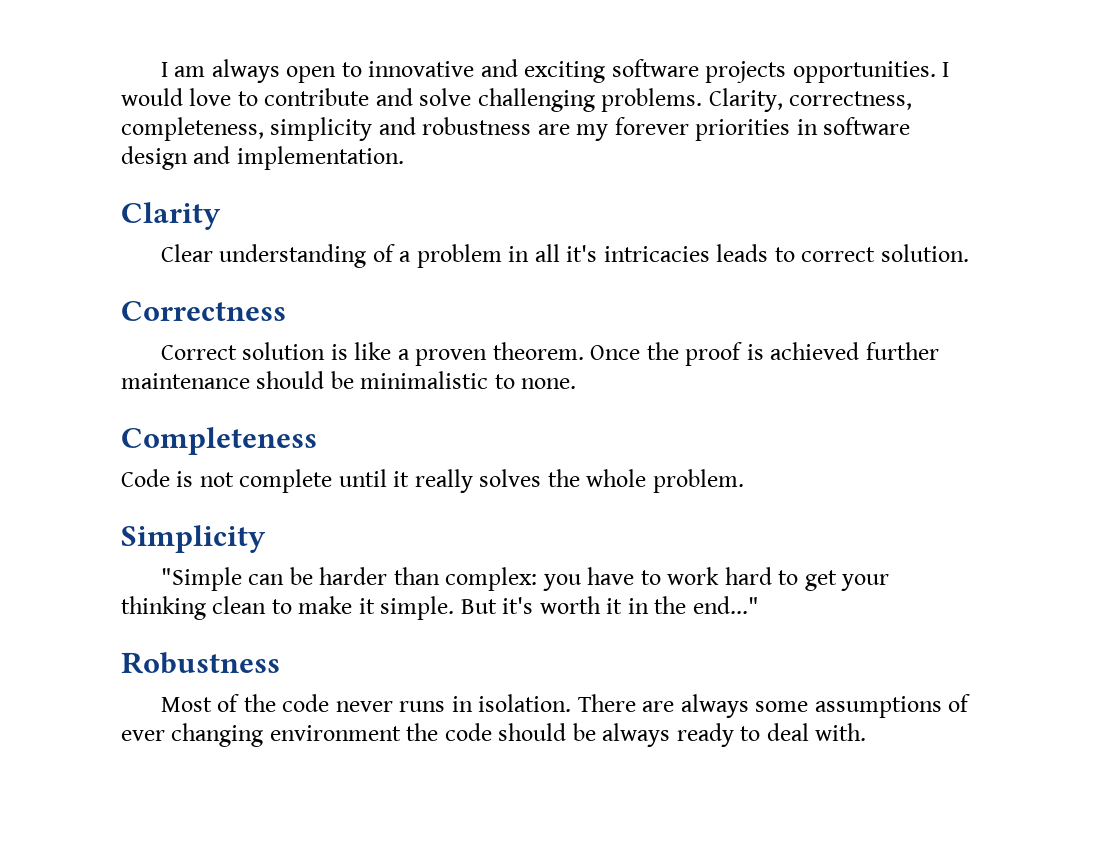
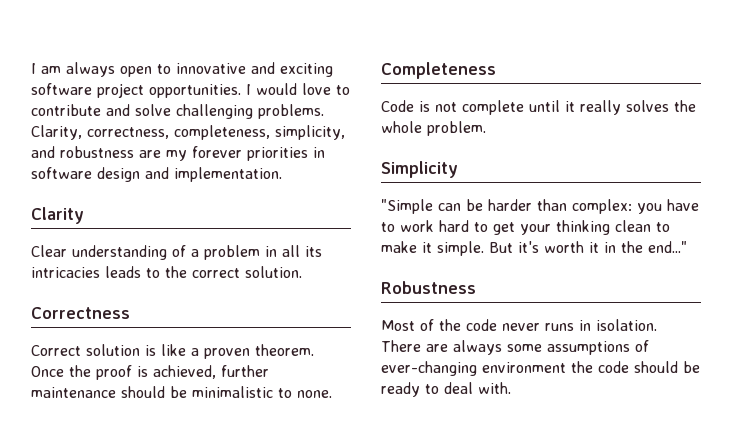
- I am always open to innovative and exciting software projects opportunities.
+ I am always open to innovative and exciting software project opportunities.
- Clarity, correctness, completeness, simplicity and robustness are my forever priorities in software design and implementation.
+ Clarity, correctness, completeness, simplicity, and robustness are my forever priorities in software design and implementation.
- Clear understanding of a problem in all it's intricacies leads to correct solution.
+ Clear understanding of a problem in all its intricacies leads to the correct solution.
- Once the proof is achieved further maintenance should be minimalistic to none.
+ Once the proof is achieved, further maintenance should be minimalistic to none.
- There are always some assumptions of ever changing environment the code should be always ready to deal with.
+ There are always some assumptions of ever-changing environment the code should be ready to deal with.

